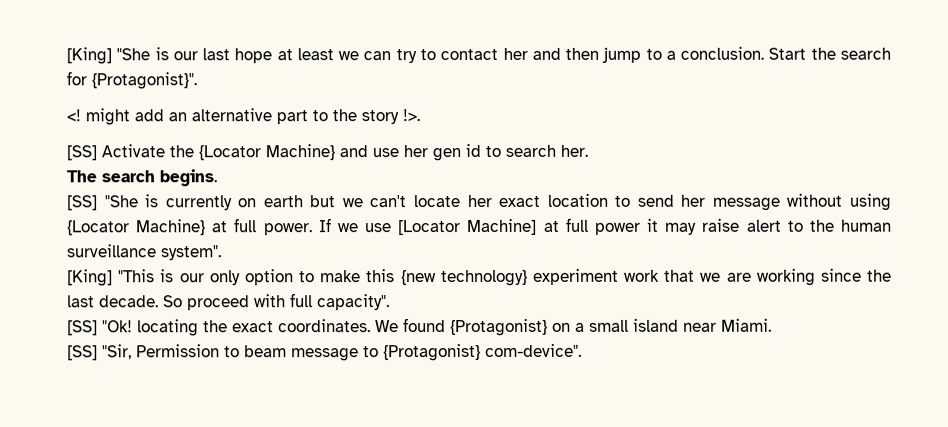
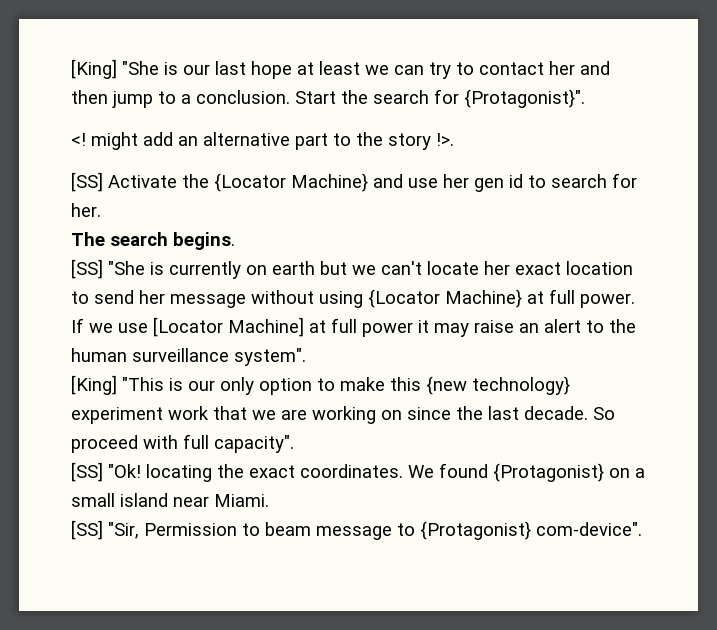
- [SS] Activate the {Locator Machine} and use her gen id to search her.
+ [SS] Activate the {Locator Machine} and use her gen id to search for her.
- If we use [Locator Machine] at full power it may raise alert to the human surveillance system".
+ If we use [Locator Machine] at full power it may raise an alert to the human surveillance system".
- [King] "This is our only option to make this {new technology} experiment work that we are working since the last decade.
+ [King] "This is our only option to make this {new technology} experiment work that we are working on since the last decade.

